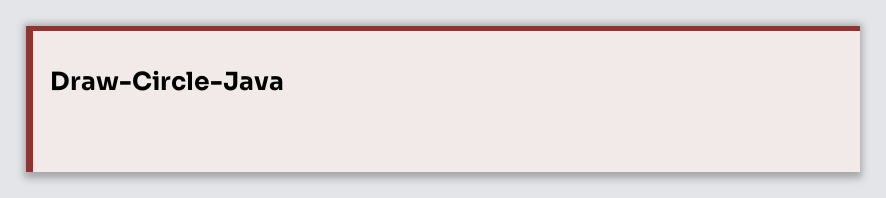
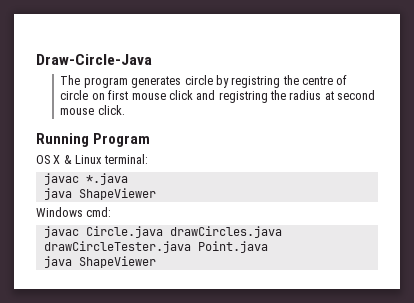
+ The program generates circle by registring the centre of circle on first mouse click and registring the radius at second mouse click.
+ Running Program
+ OS X & Linux terminal:
+ javac *.java
+ java ShapeViewer
+ Windows cmd:
+ javac Circle.java drawCircles.java drawCircleTester.java Point.java
+ java ShapeViewer

